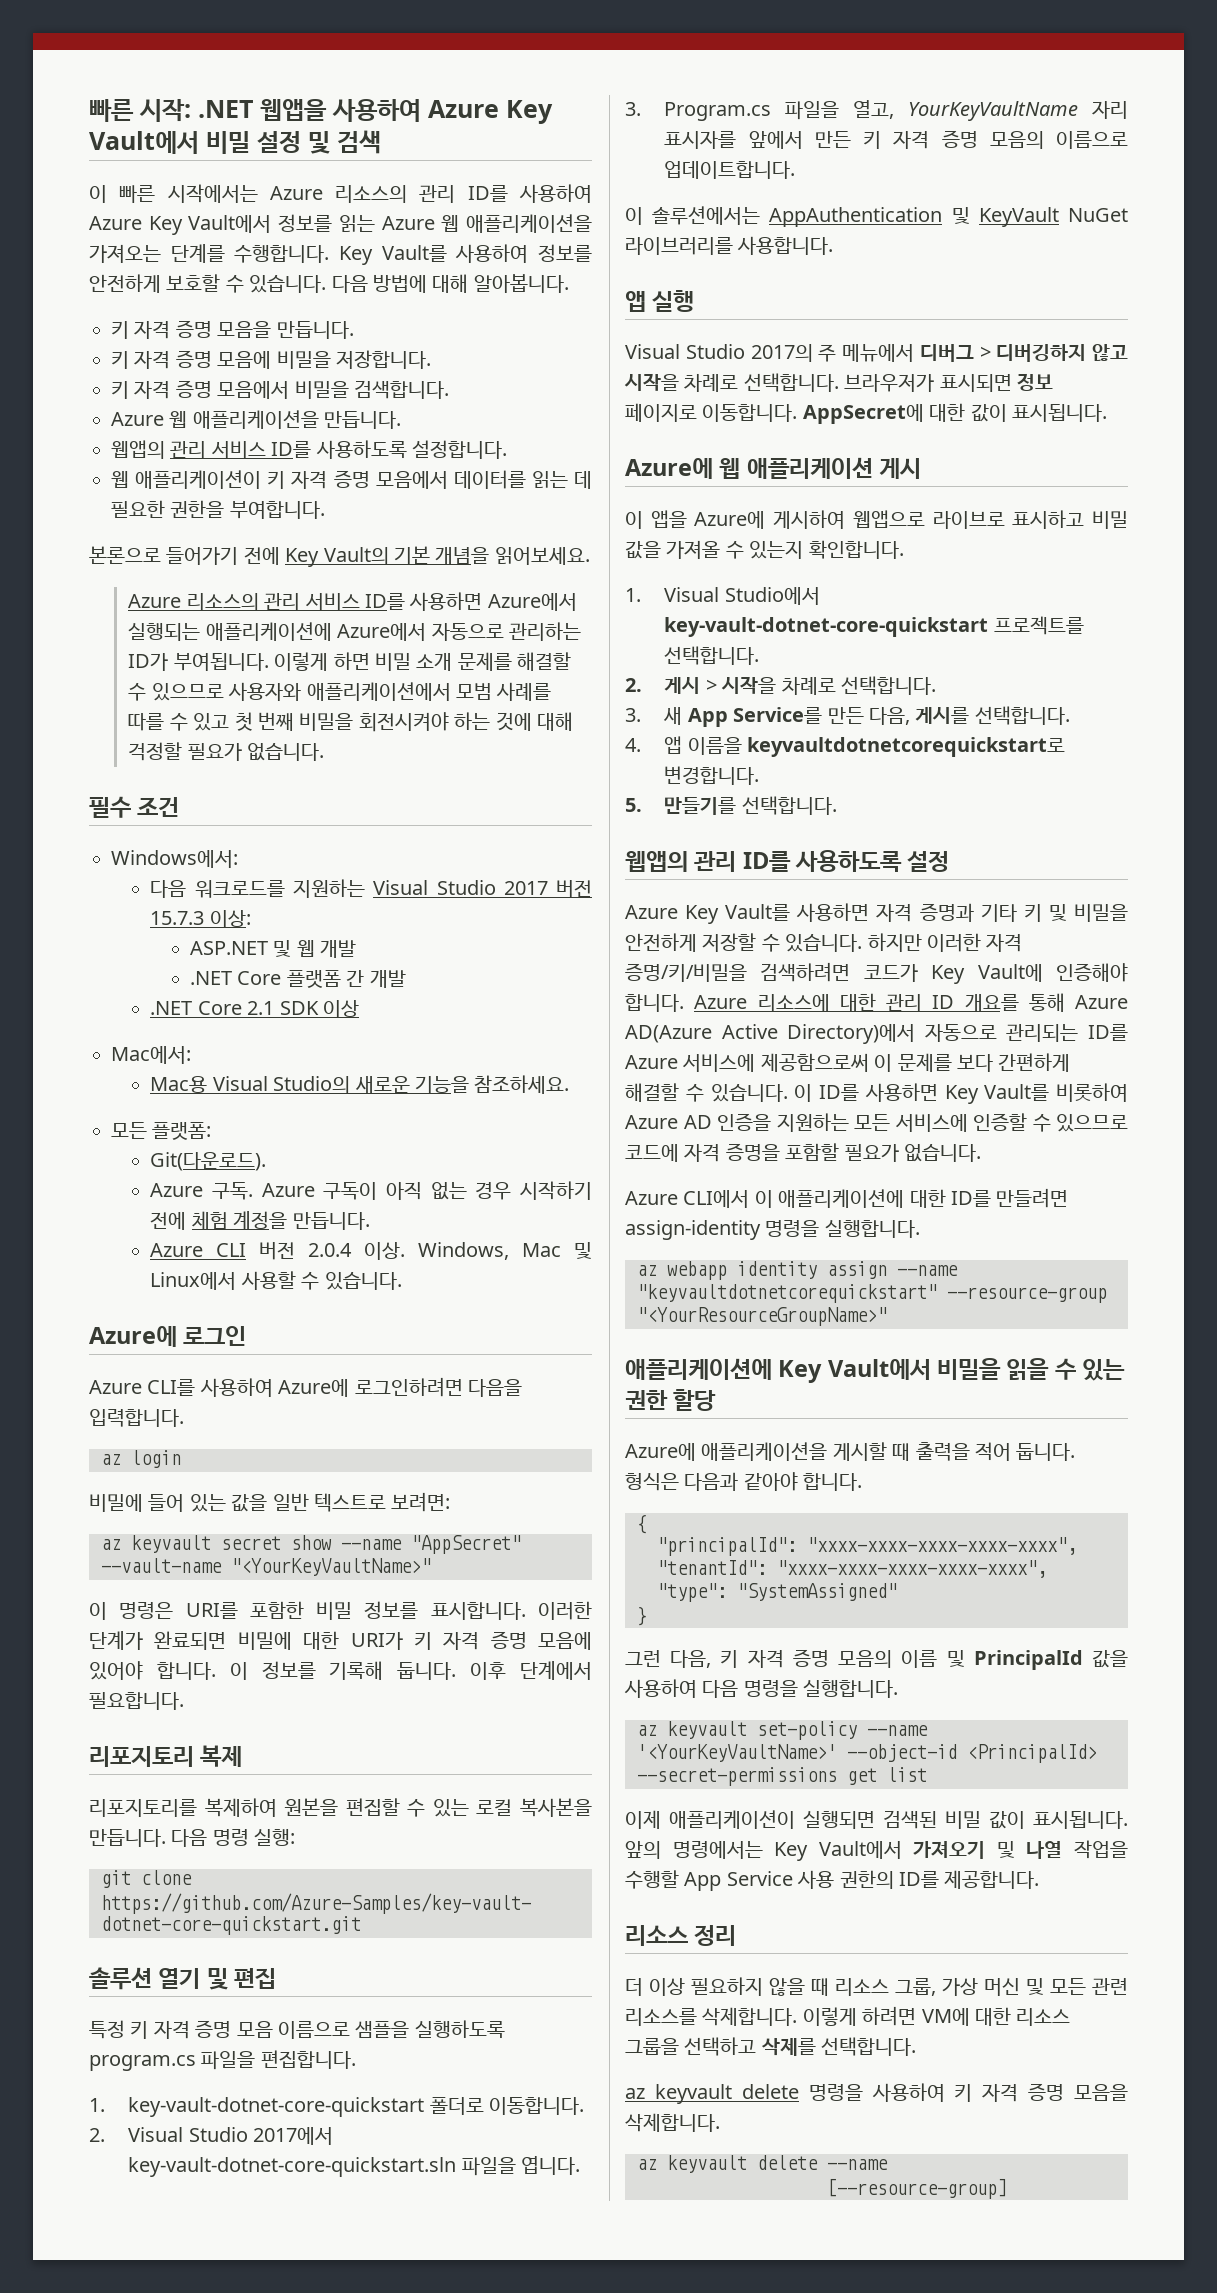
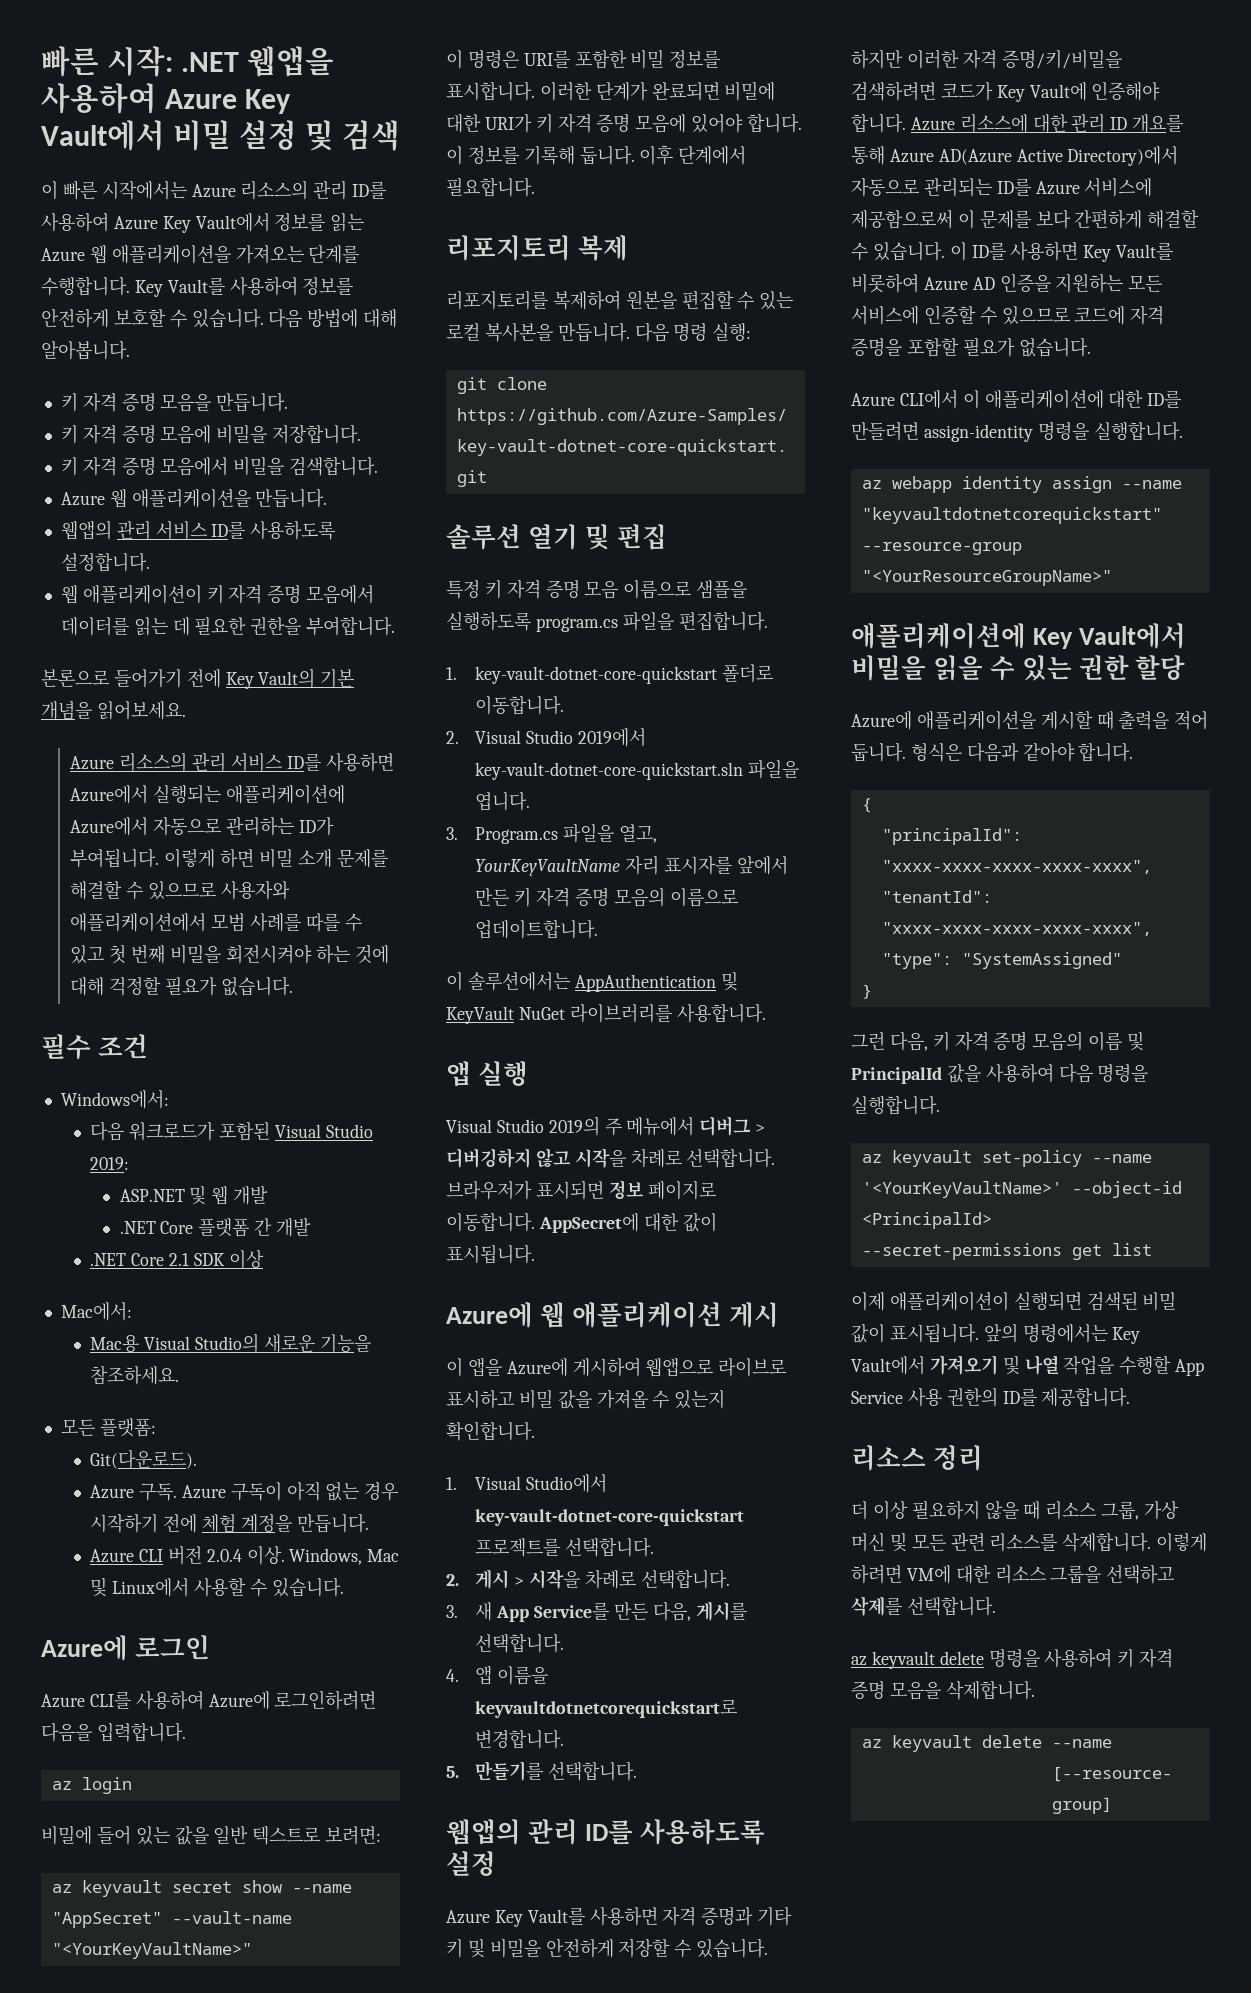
- 다음 워크로드를 지원하는 Visual Studio 2017 버전 15.7.3 이상:
+ 다음 워크로드가 포함된 Visual Studio 2019:
- 2. Visual Studio 2017에서 key-vault-dotnet-core-quickstart.sln 파일을 엽니다.
+ 2. Visual Studio 2019에서 key-vault-dotnet-core-quickstart.sln 파일을 엽니다.
- Visual Studio 2017의 주 메뉴에서 디버그 > 디버깅하지 않고 시작을 차례로 선택합니다.
+ Visual Studio 2019의 주 메뉴에서 디버그 > 디버깅하지 않고 시작을 차례로 선택합니다.

